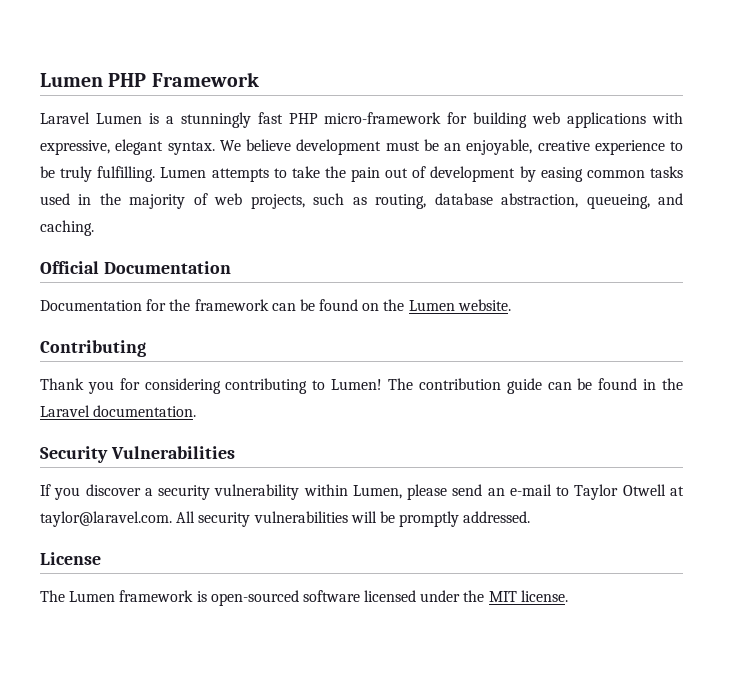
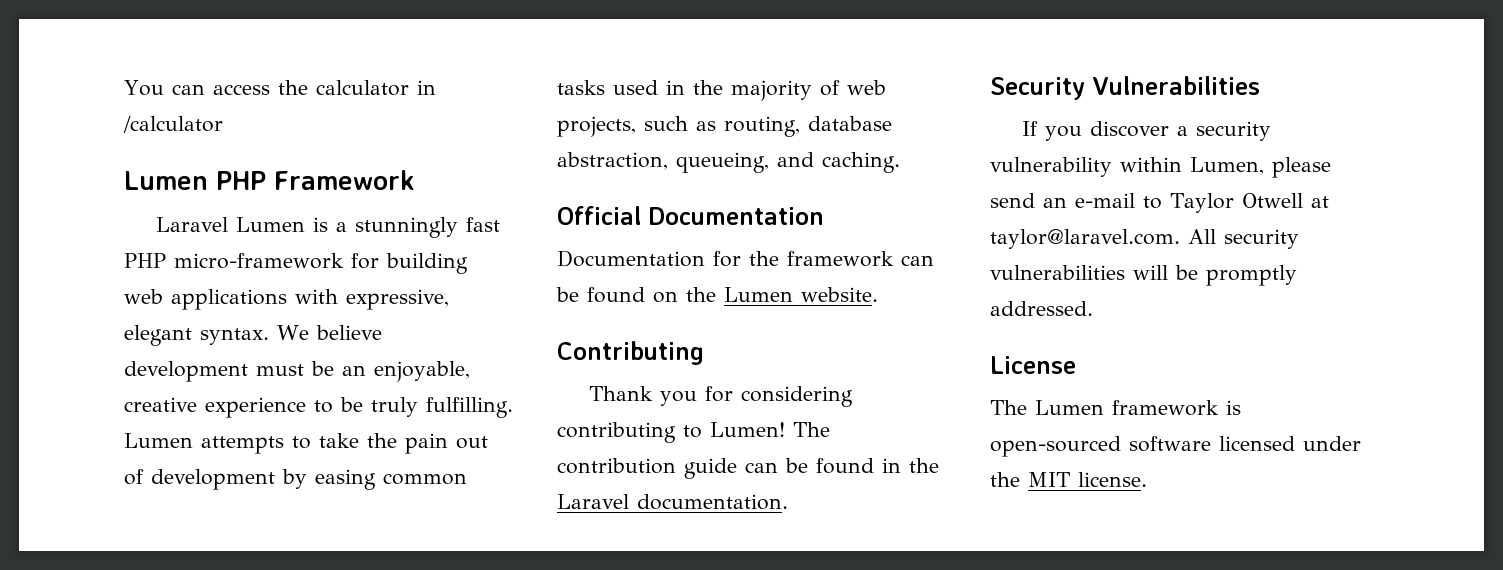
+ You can access the calculator in /calculator

